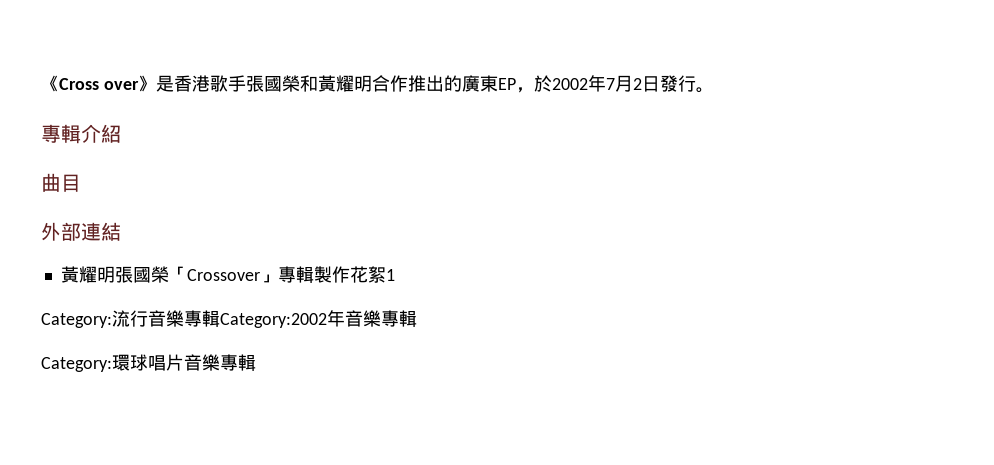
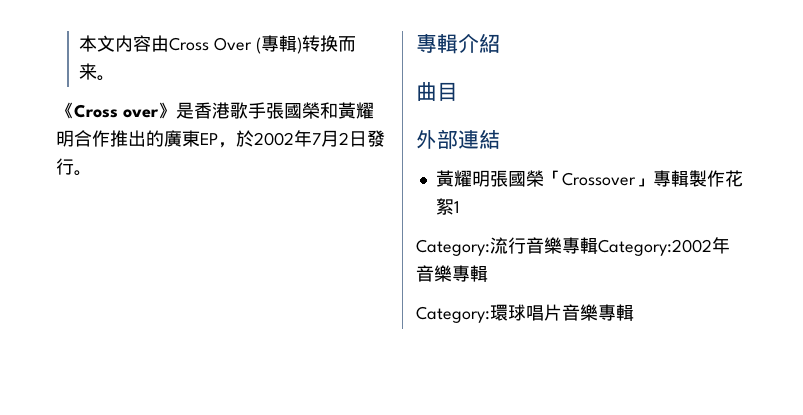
+ 本文内容由Cross Over (專輯)转换而来。

